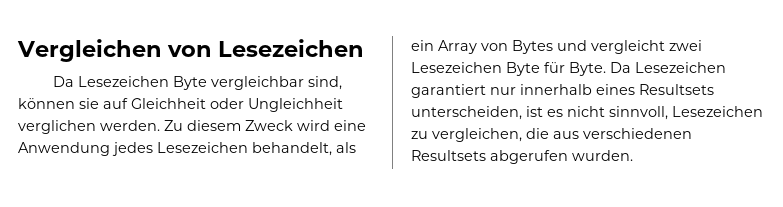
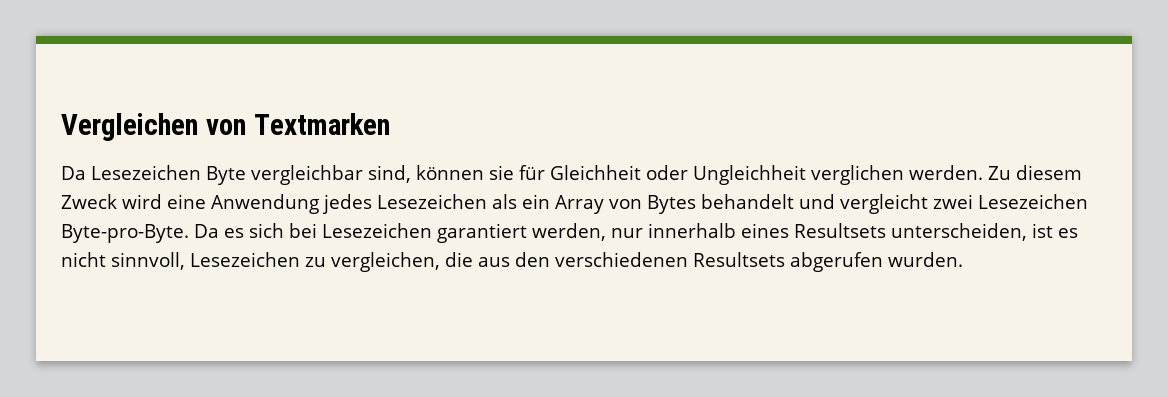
- Vergleichen von Lesezeichen
+ Vergleichen von Textmarken
- Da Lesezeichen Byte vergleichbar sind, können sie auf Gleichheit oder Ungleichheit verglichen werden.
+ Da Lesezeichen Byte vergleichbar sind, können sie für Gleichheit oder Ungleichheit verglichen werden.
- Zu diesem Zweck wird eine Anwendung jedes Lesezeichen behandelt, als ein Array von Bytes und vergleicht zwei Lesezeichen Byte für Byte. Da Lesezeichen garantiert nur innerhalb eines Resultsets unterscheiden, ist es nicht sinnvoll, Lesezeichen zu vergleichen, die aus verschiedenen Resultsets abgerufen wurden.
+ Zu diesem Zweck wird eine Anwendung jedes Lesezeichen als ein Array von Bytes behandelt und vergleicht zwei Lesezeichen Byte-pro-Byte. Da es sich bei Lesezeichen garantiert werden, nur innerhalb eines Resultsets unterscheiden, ist es nicht sinnvoll, Lesezeichen zu vergleichen, die aus den verschiedenen Resultsets abgerufen wurden.

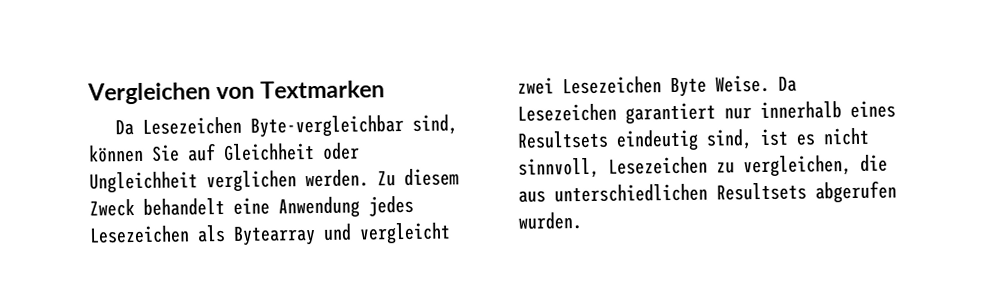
- Da Lesezeichen Byte vergleichbar sind, können sie für Gleichheit oder Ungleichheit verglichen werden.
+ Da Lesezeichen Byte-vergleichbar sind, können Sie auf Gleichheit oder Ungleichheit verglichen werden.
- Zu diesem Zweck wird eine Anwendung jedes Lesezeichen als ein Array von Bytes behandelt und vergleicht zwei Lesezeichen Byte-pro-Byte. Da es sich bei Lesezeichen garantiert werden, nur innerhalb eines Resultsets unterscheiden, ist es nicht sinnvoll, Lesezeichen zu vergleichen, die aus den verschiedenen Resultsets abgerufen wurden.
+ Zu diesem Zweck behandelt eine Anwendung jedes Lesezeichen als Bytearray und vergleicht zwei Lesezeichen Byte Weise. Da Lesezeichen garantiert nur innerhalb eines Resultsets eindeutig sind, ist es nicht sinnvoll, Lesezeichen zu vergleichen, die aus unterschiedlichen Resultsets abgerufen wurden.

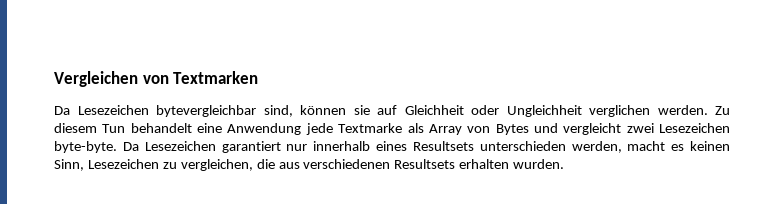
- Da Lesezeichen Byte-vergleichbar sind, können Sie auf Gleichheit oder Ungleichheit verglichen werden.
+ Da Lesezeichen bytevergleichbar sind, können sie auf Gleichheit oder Ungleichheit verglichen werden.
- Zu diesem Zweck behandelt eine Anwendung jedes Lesezeichen als Bytearray und vergleicht zwei Lesezeichen Byte Weise.
+ Zu diesem Tun behandelt eine Anwendung jede Textmarke als Array von Bytes und vergleicht zwei Lesezeichen byte-byte.
- Da Lesezeichen garantiert nur innerhalb eines Resultsets eindeutig sind, ist es nicht sinnvoll, Lesezeichen zu vergleichen, die aus unterschiedlichen Resultsets abgerufen wurden.
+ Da Lesezeichen garantiert nur innerhalb eines Resultsets unterschieden werden, macht es keinen Sinn, Lesezeichen zu vergleichen, die aus verschiedenen Resultsets erhalten wurden.

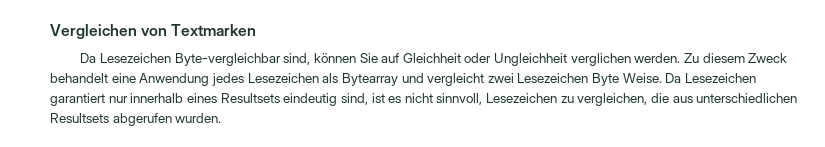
- Da Lesezeichen bytevergleichbar sind, können sie auf Gleichheit oder Ungleichheit verglichen werden.
+ Da Lesezeichen Byte-vergleichbar sind, können Sie auf Gleichheit oder Ungleichheit verglichen werden.
- Zu diesem Tun behandelt eine Anwendung jede Textmarke als Array von Bytes und vergleicht zwei Lesezeichen byte-byte.
+ Zu diesem Zweck behandelt eine Anwendung jedes Lesezeichen als Bytearray und vergleicht zwei Lesezeichen Byte Weise.
- Da Lesezeichen garantiert nur innerhalb eines Resultsets unterschieden werden, macht es keinen Sinn, Lesezeichen zu vergleichen, die aus verschiedenen Resultsets erhalten wurden.
+ Da Lesezeichen garantiert nur innerhalb eines Resultsets eindeutig sind, ist es nicht sinnvoll, Lesezeichen zu vergleichen, die aus unterschiedlichen Resultsets abgerufen wurden.

